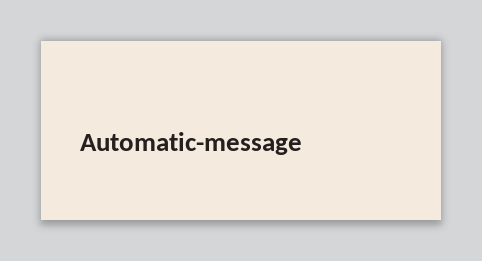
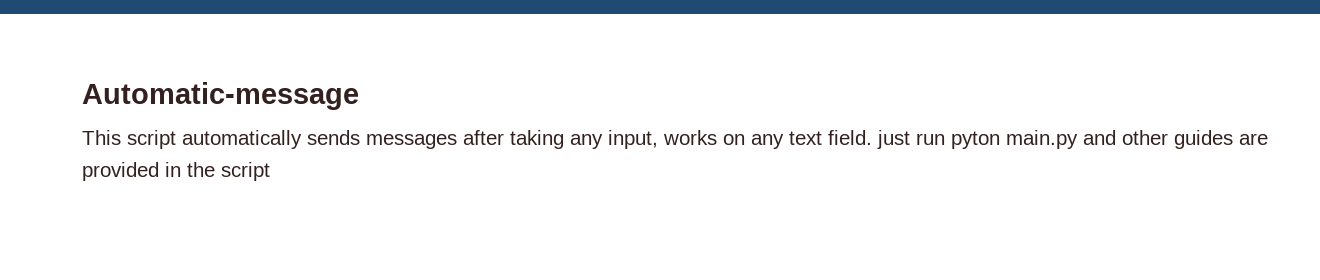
+ This script automatically sends messages after taking any input, works on any text field. just run pyton main.py and other guides are provided in the script

